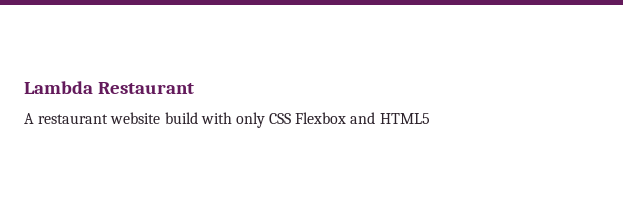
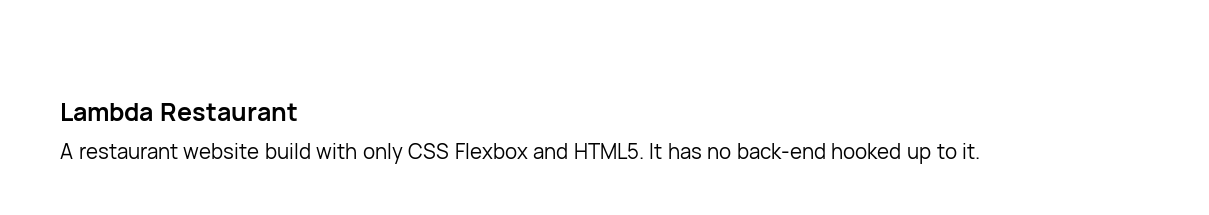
- A restaurant website build with only CSS Flexbox and HTML5
+ A restaurant website build with only CSS Flexbox and HTML5. It has no back-end hooked up to it.

